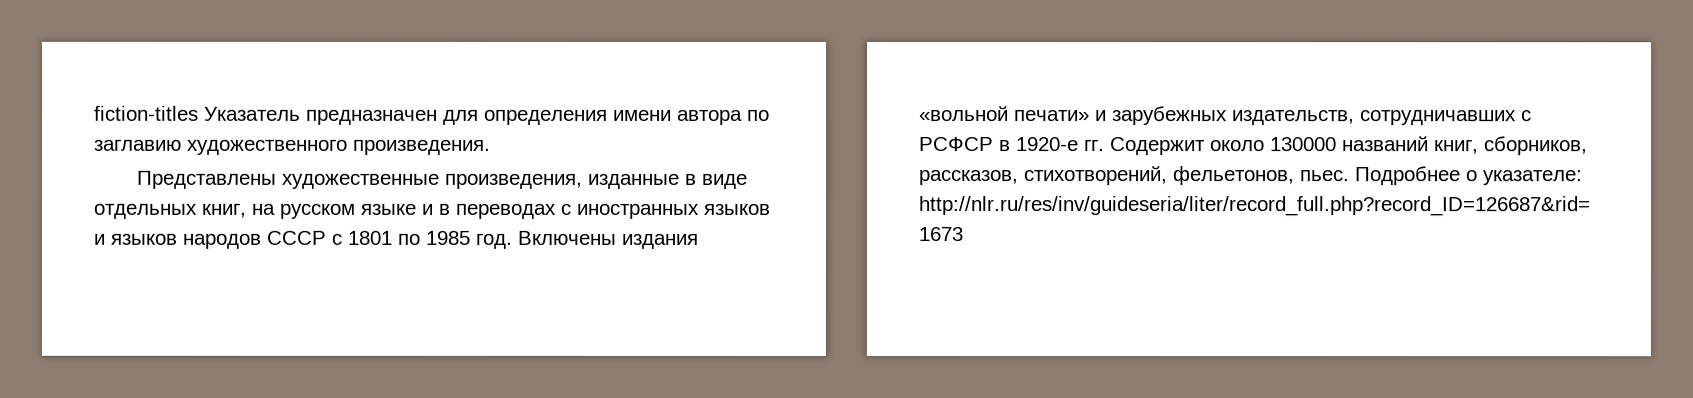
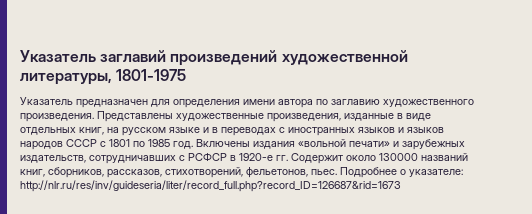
- fiction-titles Указатель предназначен для определения имени автора по заглавию художественного произведения.
- Представлены художественные произведения, изданные в виде отдельных книг, на русском языке и в переводах с иностранных языков и языков народов СССР с 1801 по 1985 год.
+ Указатель заглавий произведений художественной литературы, 1801-1975
+ Указатель предназначен для определения имени автора по заглавию художественного произведения. Представлены художественные произведения, изданные в виде отдельных книг, на русском языке и в переводах с иностранных языков и языков народов СССР с 1801 по 1985 год.

